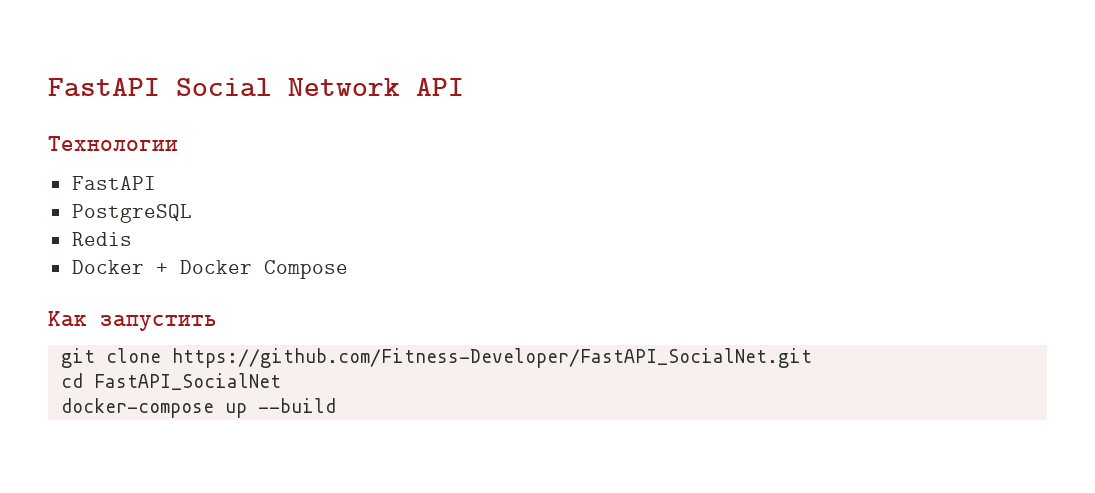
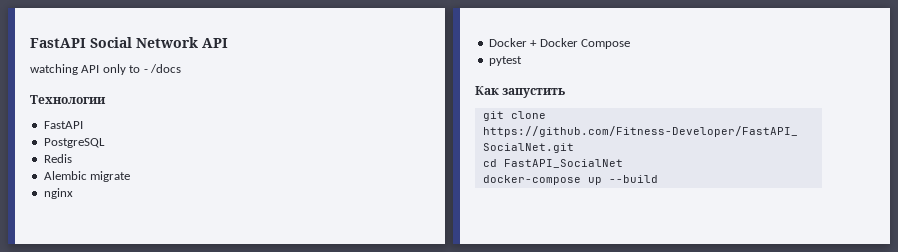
+ watching API only to - /docs
+ Alembic migrate
+ nginx
+ pytest

